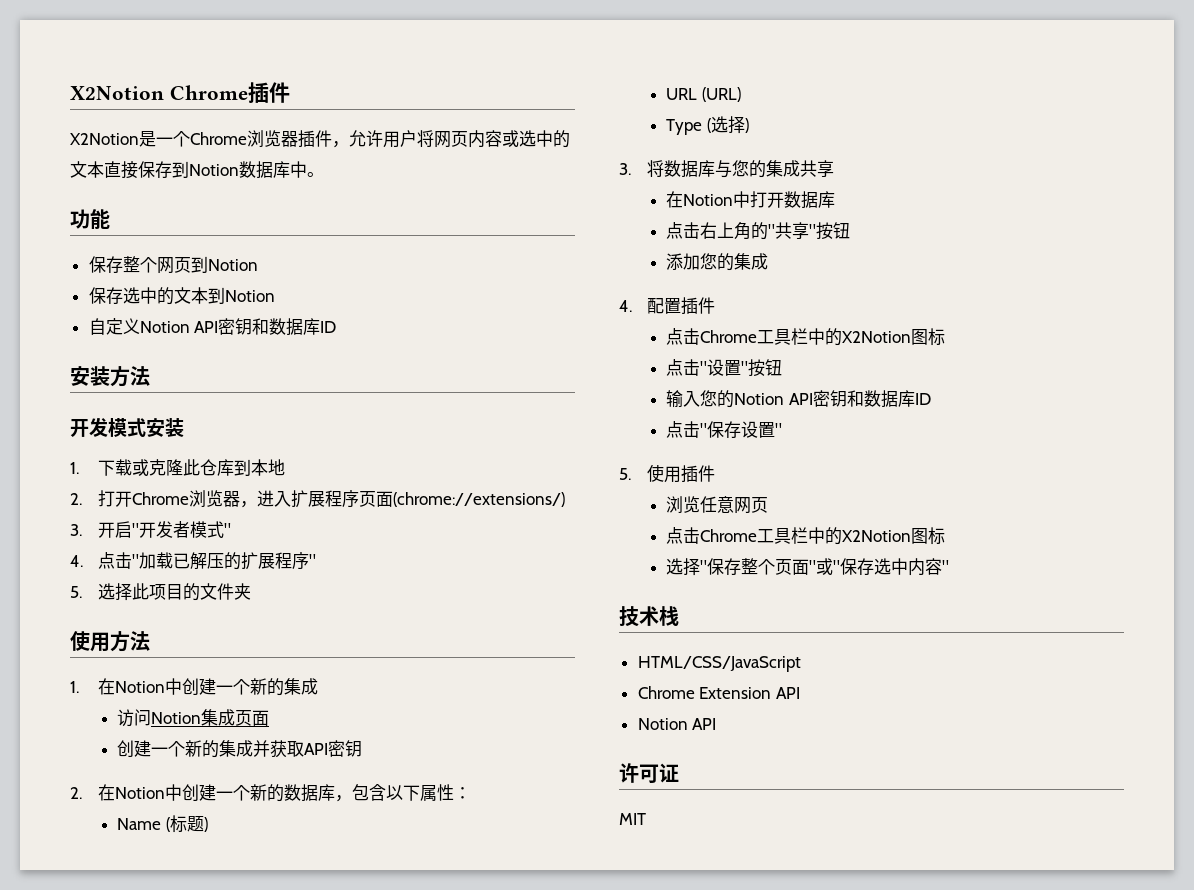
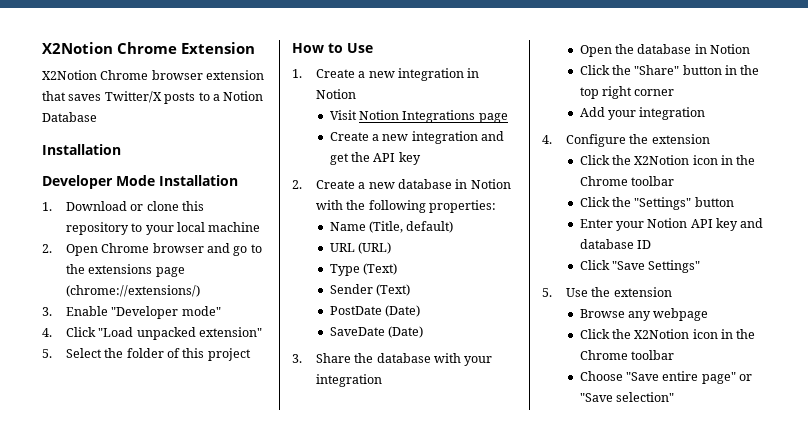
- X2Notion Chrome插件
- X2Notion是一个Chrome浏览器插件，允许用户将网页内容或选中的文本直接保存到Notion数据库中。
- 功能
- 保存整个网页到Notion
- 保存选中的文本到Notion
- 自定义Notion API密钥和数据库ID
- 安装方法
- 开发模式安装
- 1.下载或克隆此仓库到本地
- 2.打开Chrome浏览器，进入扩展程序页面(chrome://extensions/)
- 3.开启"开发者模式"
- 4.点击"加载已解压的扩展程序"
- 5.选择此项目的文件夹
- 使用方法
- 1.在Notion中创建一个新的集成
- 访问Notion集成页面
- 创建一个新的集成并获取API密钥
- 2.在Notion中创建一个新的数据库，包含以下属性：
- Name (标题)
+ X2Notion Chrome Extension
+ X2Notion Chrome browser extension that saves Twitter/X posts to a Notion Database
+ Installation
+ Developer Mode Installation
+ 1. Download or clone this repository to your local machine
+ 2. Open Chrome browser and go to the extensions page (chrome://extensions/)
+ 3. Enable "Developer mode"
+ 4. Click "Load unpacked extension"
+ 5. Select the folder of this project
+ How to Use
+ 1. Create a new integration in Notion
+ Visit Notion Integrations page
+ Create a new integration and get the API key
+ 2. Create a new database in Notion with the following properties:
+ Name (Title, default)
  URL (URL)
- Type (选择)
- 3.将数据库与您的集成共享
- 在Notion中打开数据库
- 点击右上角的"共享"按钮
- 添加您的集成
- 4.配置插件
- 点击Chrome工具栏中的X2Notion图标
- 点击"设置"按钮
- 输入您的Notion API密钥和数据库ID
- 点击"保存设置"
- 5.使用插件
- 浏览任意网页
- 点击Chrome工具栏中的X2Notion图标
- 选择"保存整个页面"或"保存选中内容"
- 技术栈
- HTML/CSS/JavaScript
- Chrome Extension API
- Notion API
- 许可证
- MIT
+ Type (Text)
+ Sender (Text)
+ PostDate (Date)
+ SaveDate (Date)
+ 3. Share the database with your integration
+ Open the database in Notion
+ Click the "Share" button in the top right corner
+ Add your integration
+ 4. Configure the extension
+ Click the X2Notion icon in the Chrome toolbar
+ Click the "Settings" button
+ Enter your Notion API key and database ID
+ Click "Save Settings"
+ 5. Use the extension
+ Browse any webpage
+ Click the X2Notion icon in the Chrome toolbar
+ Choose "Save entire page" or "Save selection"

